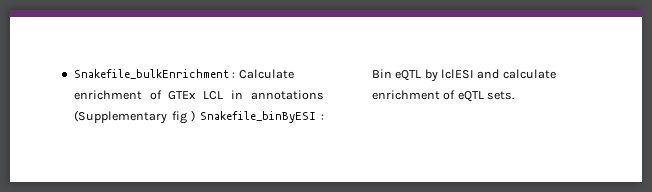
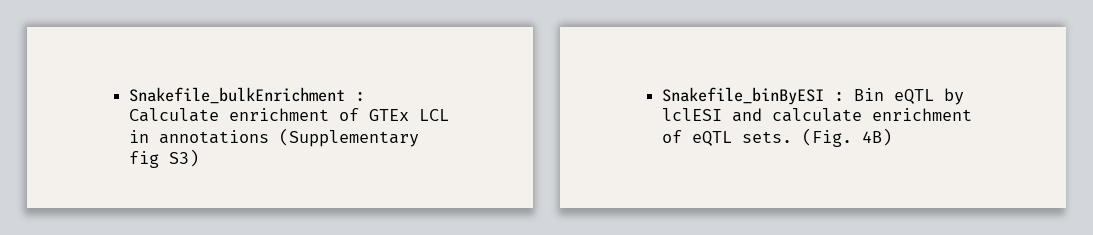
- Snakefile_bulkEnrichment : Calculate enrichment of GTEx LCL in annotations (Supplementary fig ) Snakefile_binByESI : Bin eQTL by lclESI and calculate enrichment of eQTL sets.
+ Snakefile_bulkEnrichment : Calculate enrichment of GTEx LCL in annotations (Supplementary fig S3)
+ Snakefile_binByESI : Bin eQTL by lclESI and calculate enrichment of eQTL sets.
+ (Fig. 4B)

